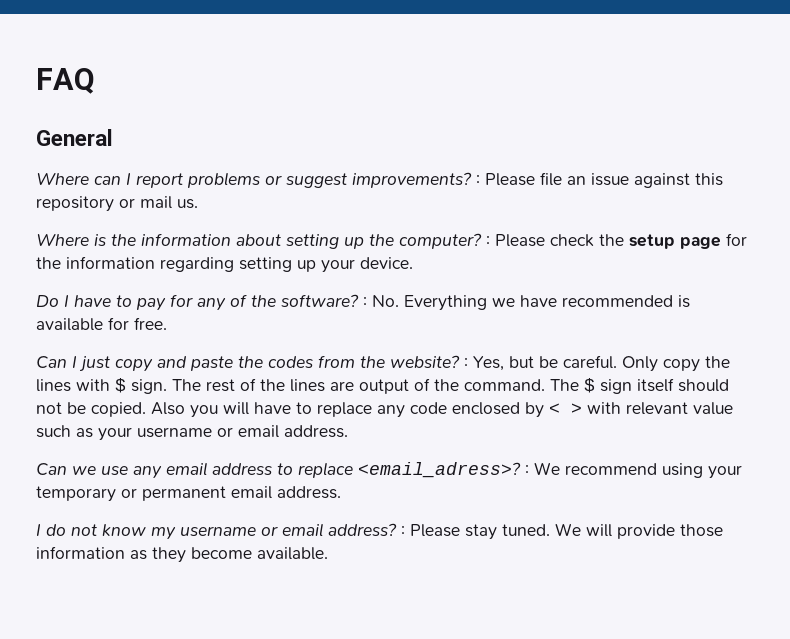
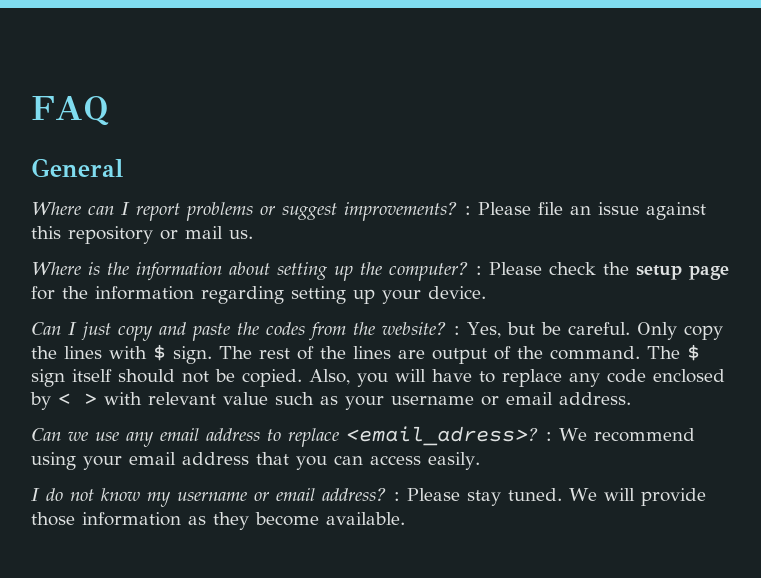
- Do I have to pay for any of the software? : No. Everything we have recommended is available for free.
- Also you will have to replace any code enclosed by < > with relevant value such as your username or email address.
+ Also, you will have to replace any code enclosed by < > with relevant value such as your username or email address.
- Can we use any email address to replace <email_adress>? : We recommend using your temporary or permanent email address.
+ Can we use any email address to replace <email_adress>? : We recommend using your email address that you can access easily.

